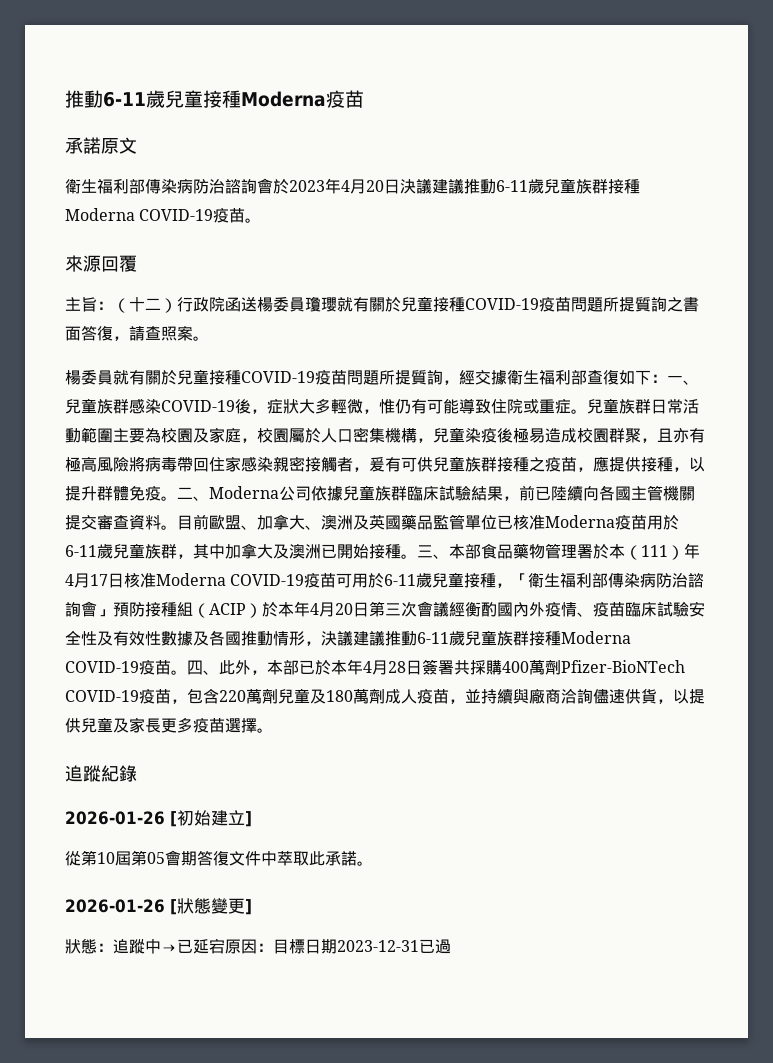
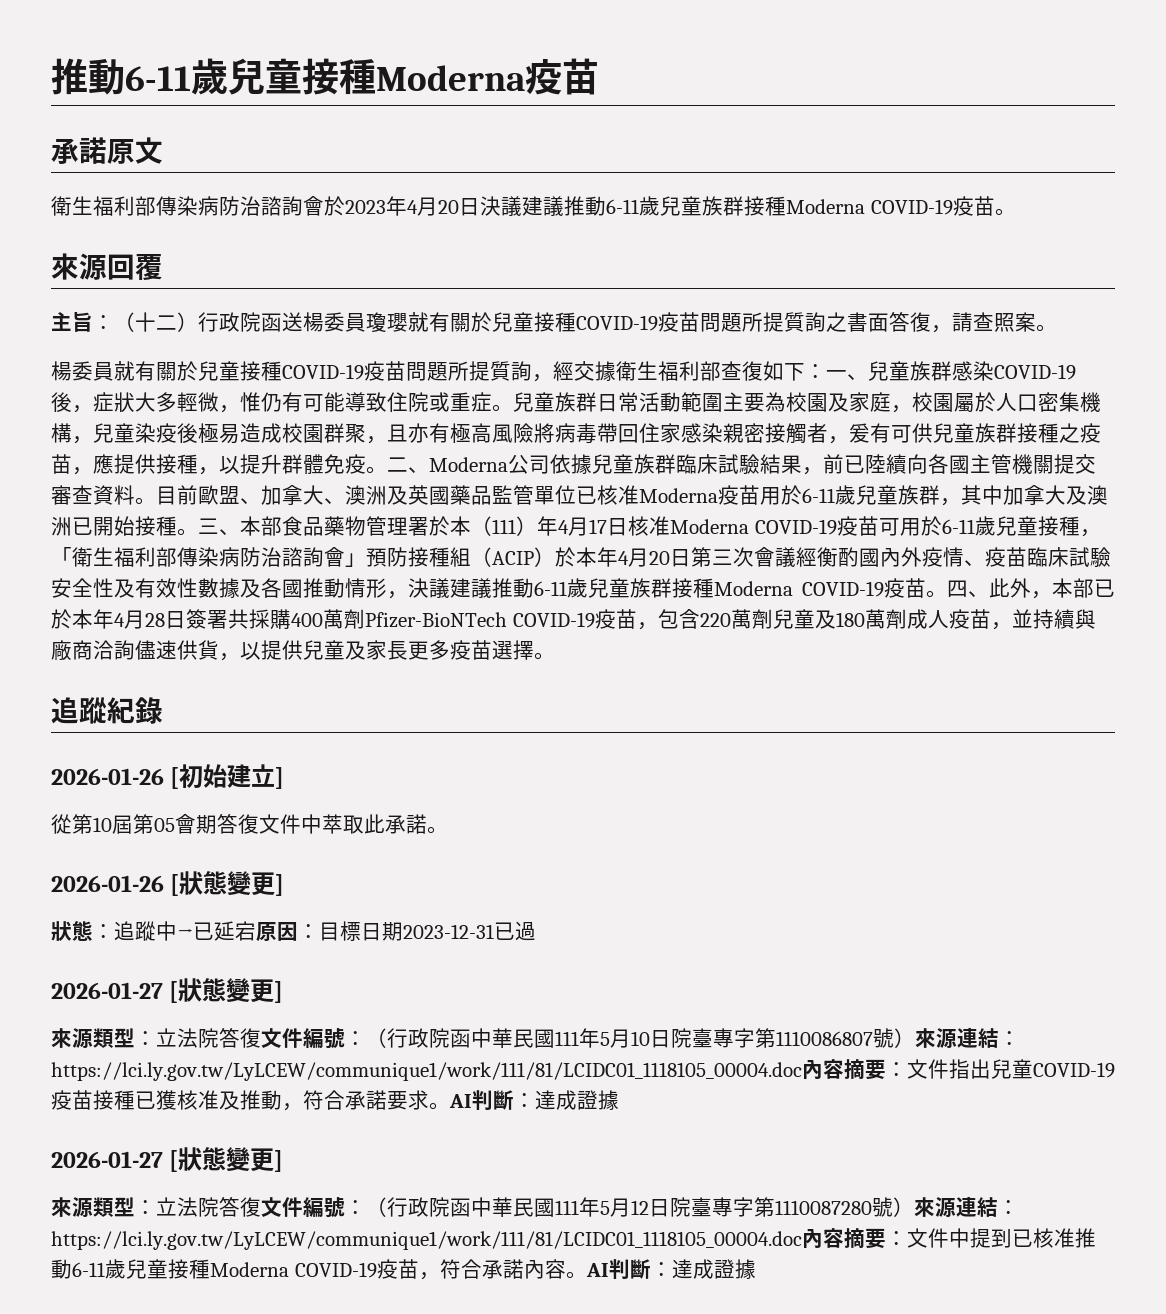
  狀態：追蹤中→已延宕原因：目標日期2023-12-31已過
+ 2026-01-27 [狀態變更]
+ 來源類型：立法院答復文件編號：（行政院函中華民國111年5月10日院臺專字第1110086807號）來源連結：https://lci.ly.gov.tw/LyLCEW/communique1/work/111/81/LCIDC01_1118105_00004.doc內容摘要：文件指出兒童COVID-19疫苗接種已獲核准及推動，符合承諾要求。AI判斷：達成證據
+ 2026-01-27 [狀態變更]
+ 來源類型：立法院答復文件編號：（行政院函中華民國111年5月12日院臺專字第1110087280號）來源連結：https://lci.ly.gov.tw/LyLCEW/communique1/work/111/81/LCIDC01_1118105_00004.doc內容摘要：文件中提到已核准推動6-11歲兒童接種Moderna COVID-19疫苗，符合承諾內容。AI判斷：達成證據

